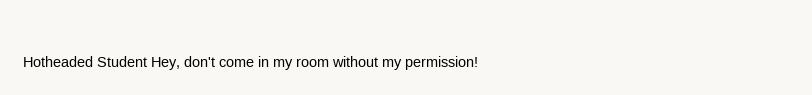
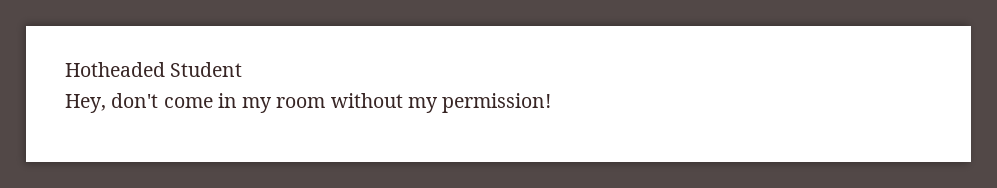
- Hotheaded Student Hey, don't come in my room without my permission!
+ Hotheaded Student
+ Hey, don't come in my room without my permission!

